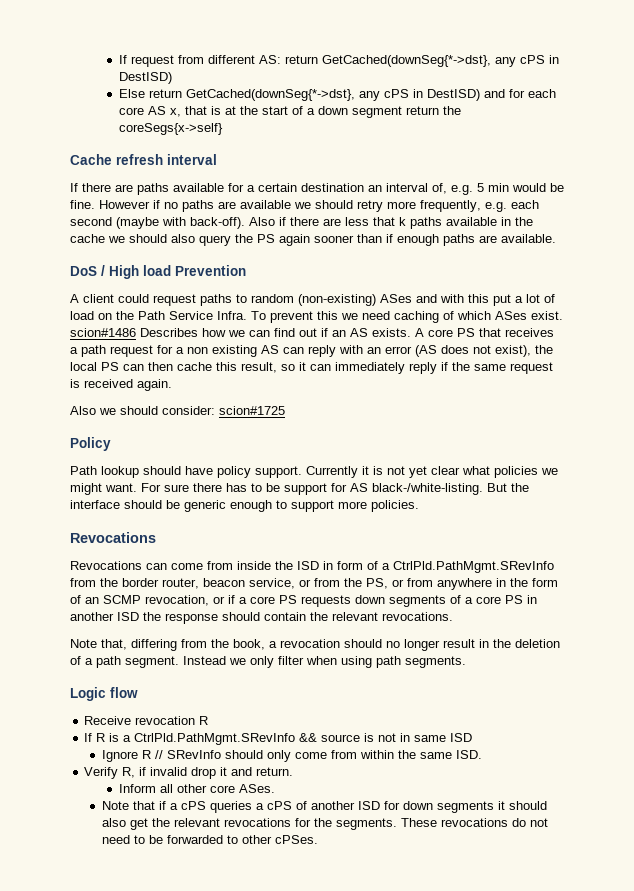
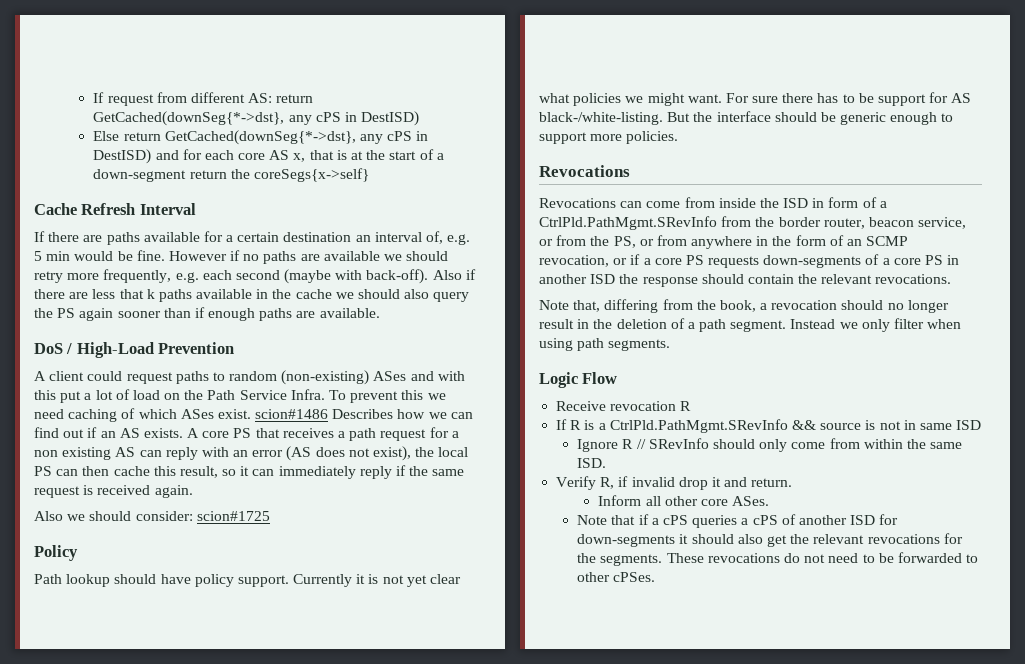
- Else return GetCached(downSeg{*->dst}, any cPS in DestISD) and for each core AS x, that is at the start of a down segment return the coreSegs{x->self}
+ Else return GetCached(downSeg{*->dst}, any cPS in DestISD) and for each core AS x, that is at the start of a down-segment return the coreSegs{x->self}
- Cache refresh interval
+ Cache Refresh Interval
- DoS / High load Prevention
+ DoS / High-Load Prevention
- Revocations can come from inside the ISD in form of a CtrlPld.PathMgmt.SRevInfo from the border router, beacon service, or from the PS, or from anywhere in the form of an SCMP revocation, or if a core PS requests down segments of a core PS in another ISD the response should contain the relevant revocations.
+ Revocations can come from inside the ISD in form of a CtrlPld.PathMgmt.SRevInfo from the border router, beacon service, or from the PS, or from anywhere in the form of an SCMP revocation, or if a core PS requests down-segments of a core PS in another ISD the response should contain the relevant revocations.
- Logic flow
+ Logic Flow
- Note that if a cPS queries a cPS of another ISD for down segments it should also get the relevant revocations for the segments.
+ Note that if a cPS queries a cPS of another ISD for down-segments it should also get the relevant revocations for the segments.

